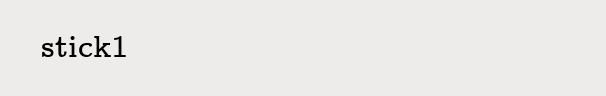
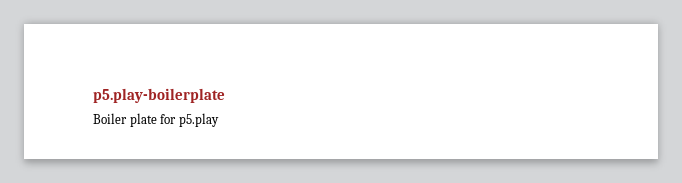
- stick1
+ p5.play-boilerplate
+ Boiler plate for p5.play

